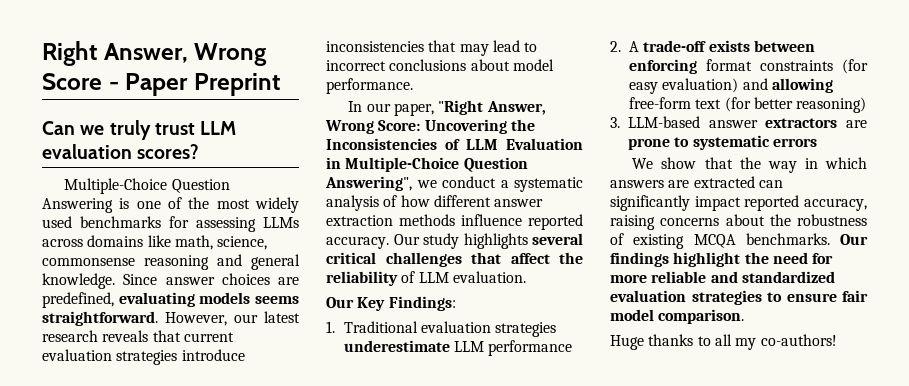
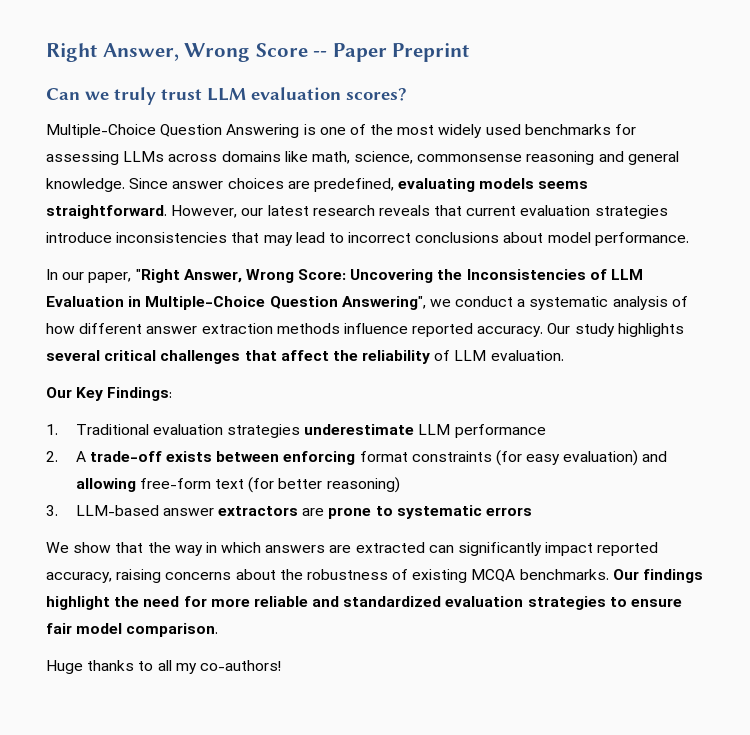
- Right Answer, Wrong Score - Paper Preprint
+ Right Answer, Wrong Score -- Paper Preprint

